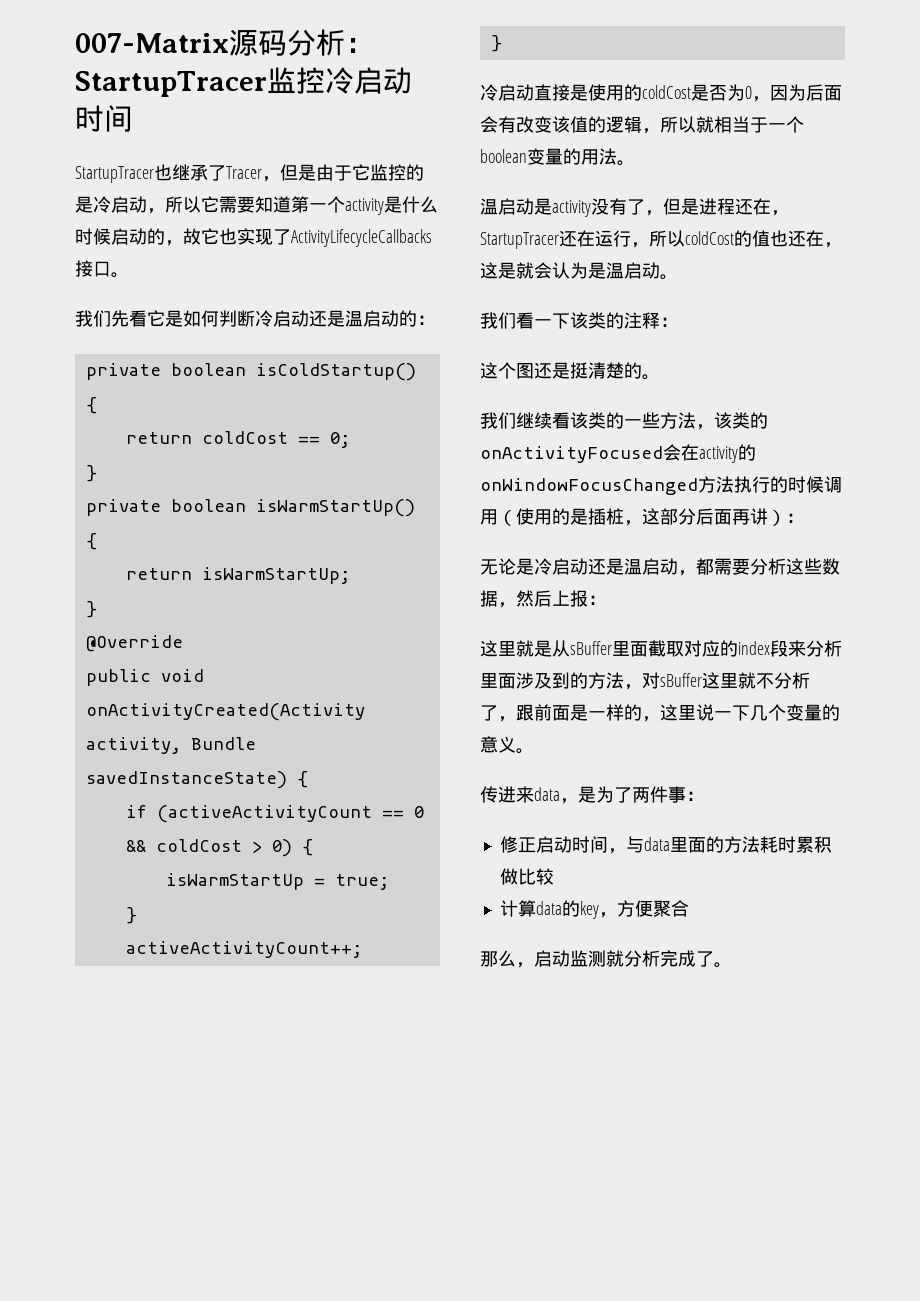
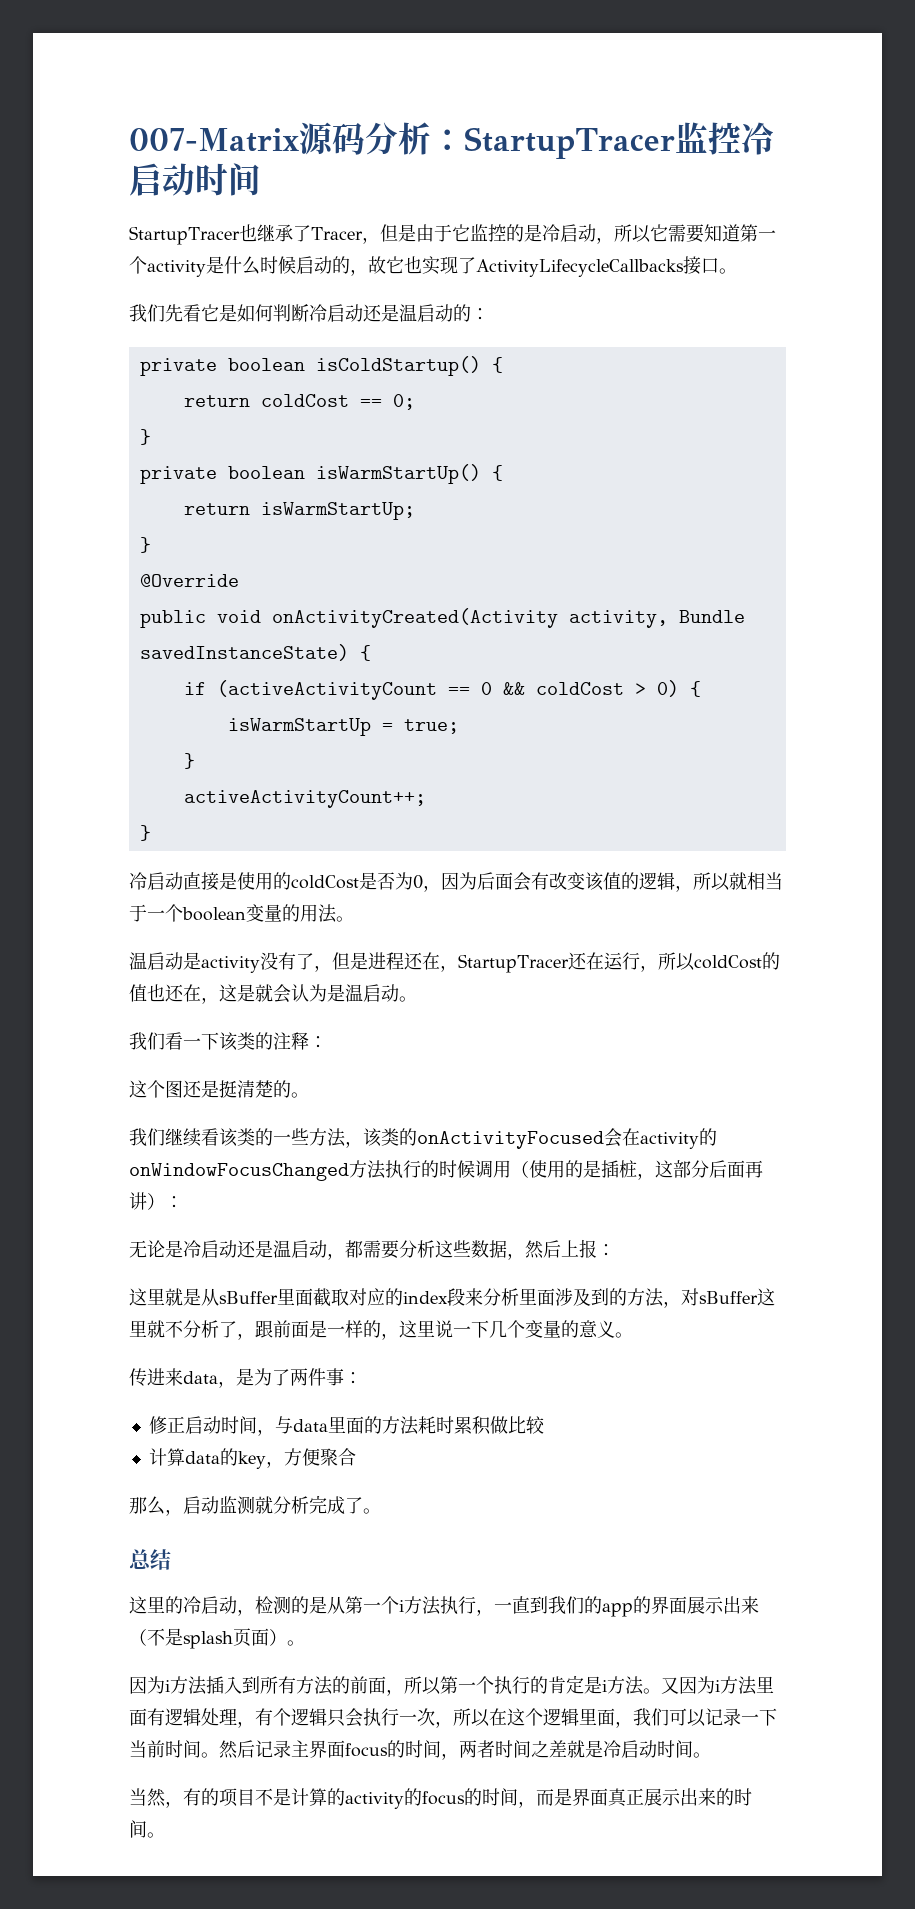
+ 总结
+ 这里的冷启动，检测的是从第一个i方法执行，一直到我们的app的界面展示出来（不是splash页面）。
+ 因为i方法插入到所有方法的前面，所以第一个执行的肯定是i方法。又因为i方法里面有逻辑处理，有个逻辑只会执行一次，所以在这个逻辑里面，我们可以记录一下当前时间。然后记录主界面focus的时间，两者时间之差就是冷启动时间。
+ 当然，有的项目不是计算的activity的focus的时间，而是界面真正展示出来的时间。

